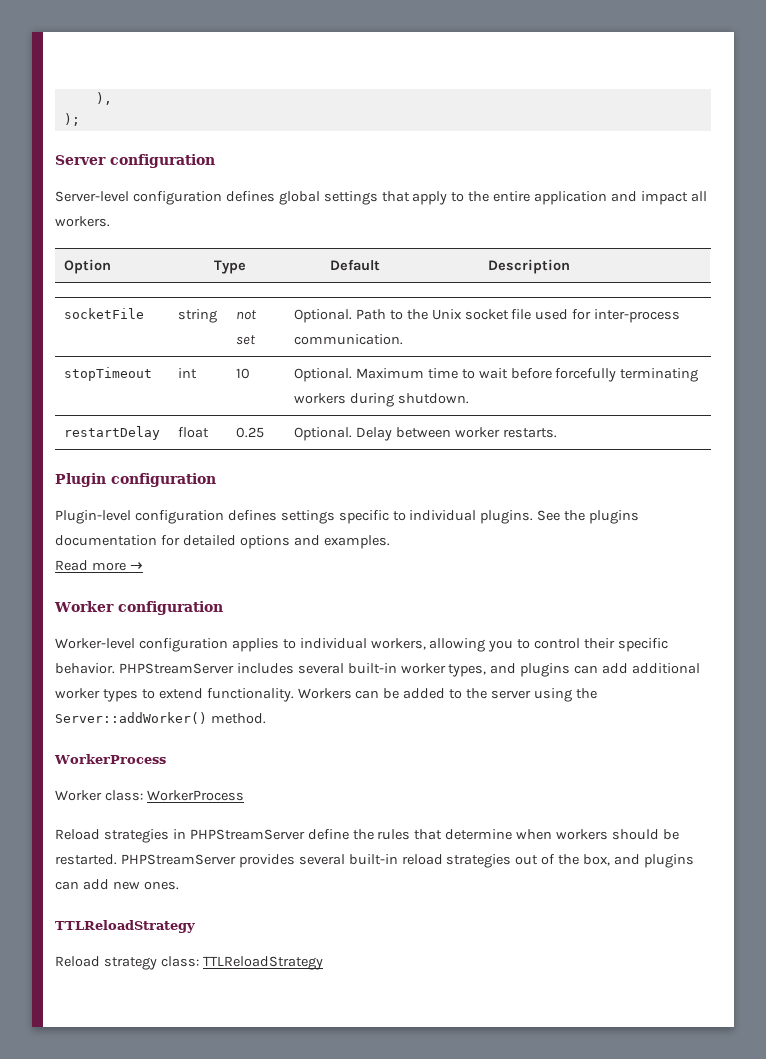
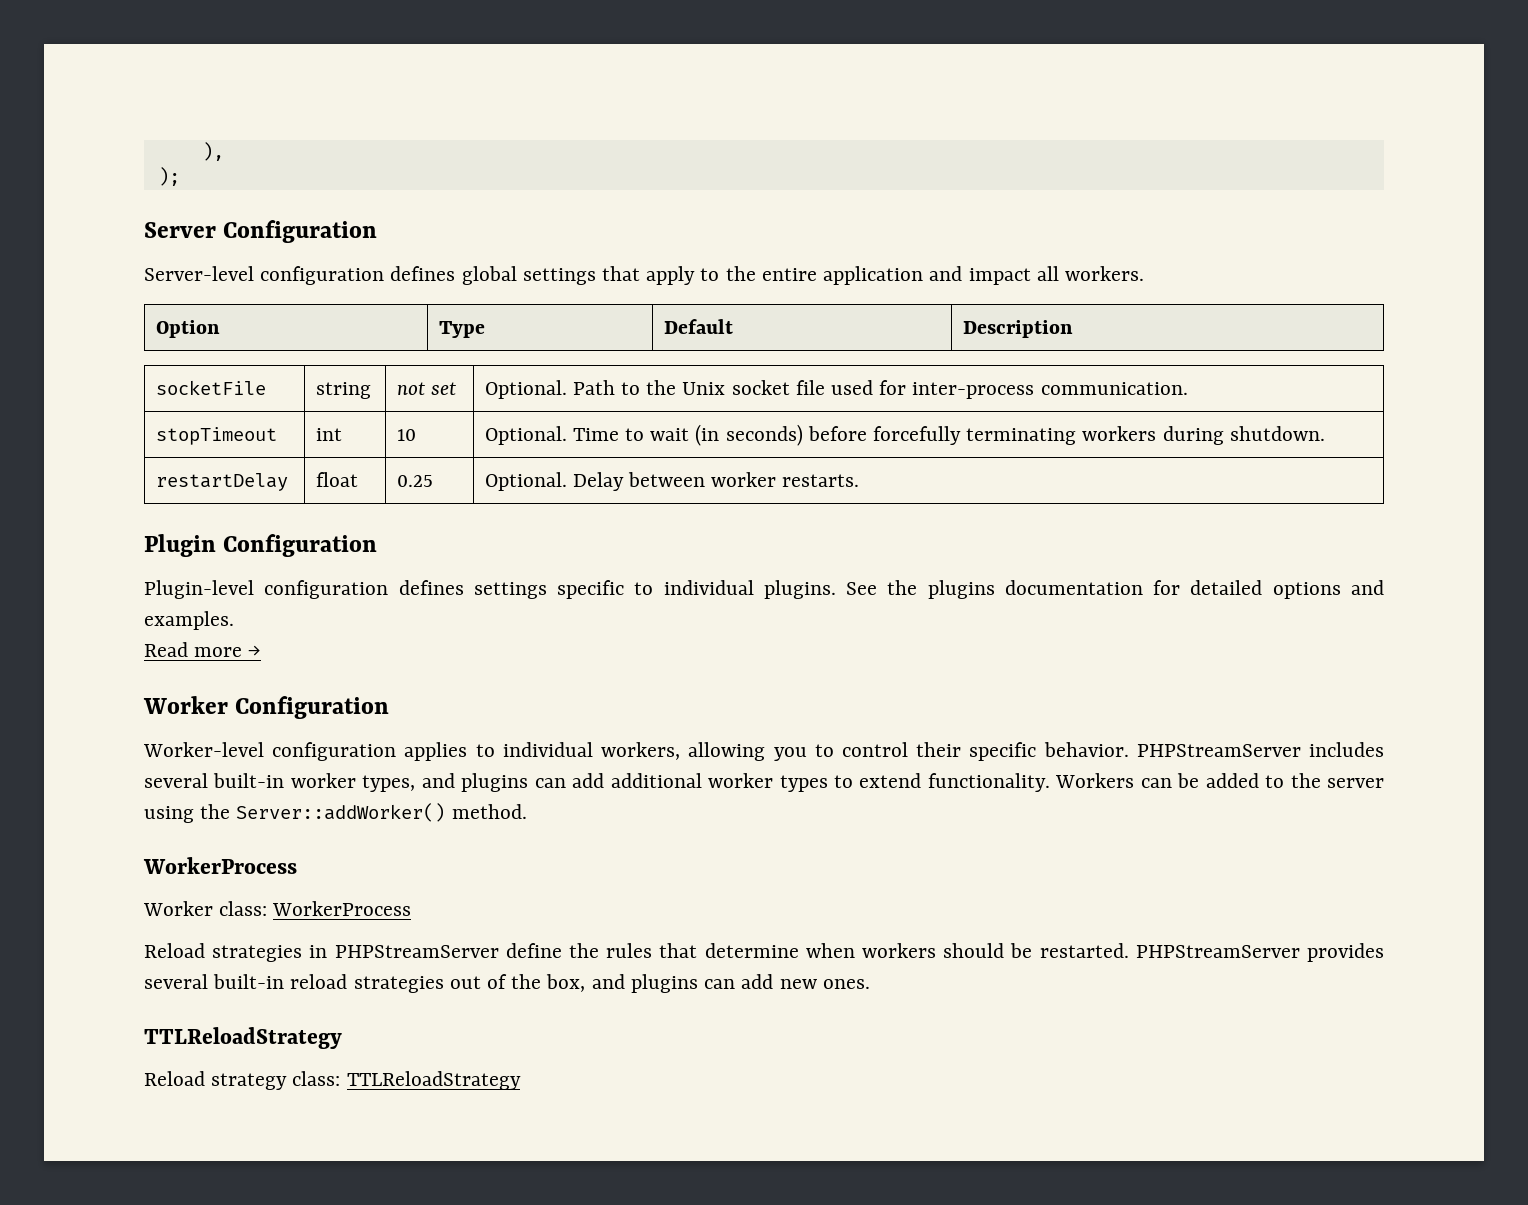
- Server configuration
+ Server Configuration
- stopTimeout | int | 10 | Optional. Maximum time to wait before forcefully terminating workers during shutdown.
+ stopTimeout | int | 10 | Optional. Time to wait (in seconds) before forcefully terminating workers during shutdown.
- Plugin configuration
+ Plugin Configuration
- Worker configuration
+ Worker Configuration

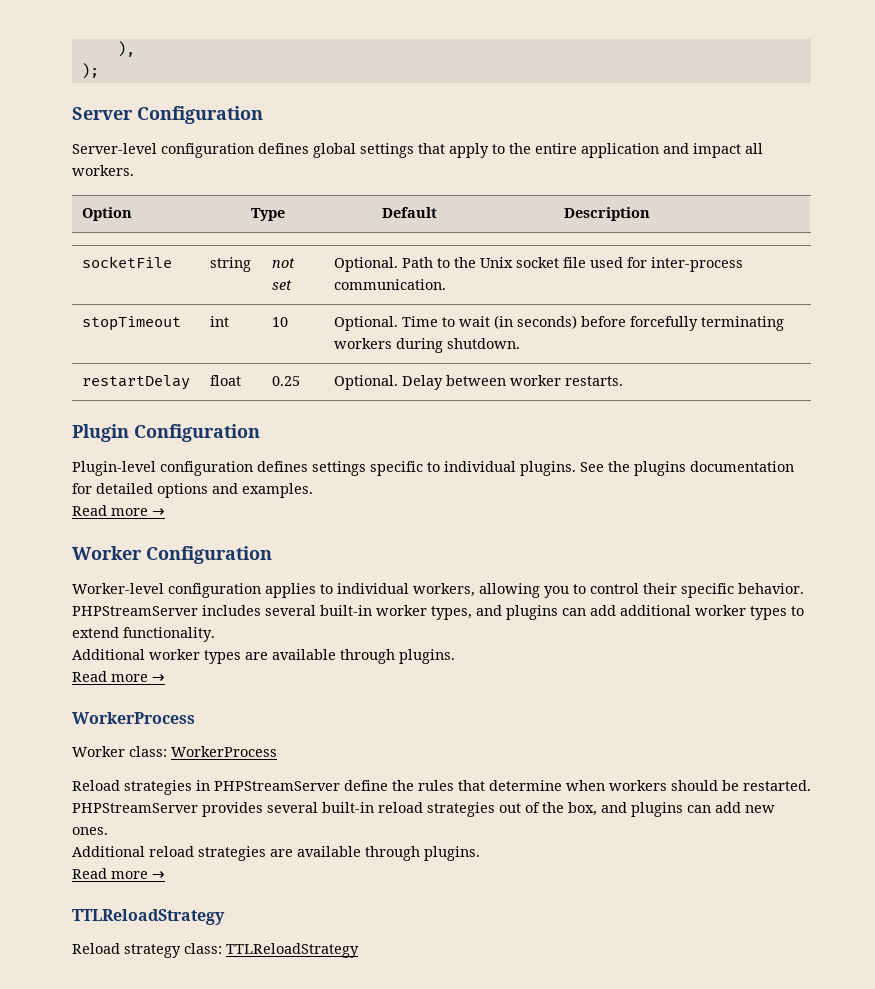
- PHPStreamServer includes several built-in worker types, and plugins can add additional worker types to extend functionality. Workers can be added to the server using the Server::addWorker() method.
+ PHPStreamServer includes several built-in worker types, and plugins can add additional worker types to extend functionality.
+ Additional worker types are available through plugins.
+ Read more →
+ Additional reload strategies are available through plugins.
+ Read more →

